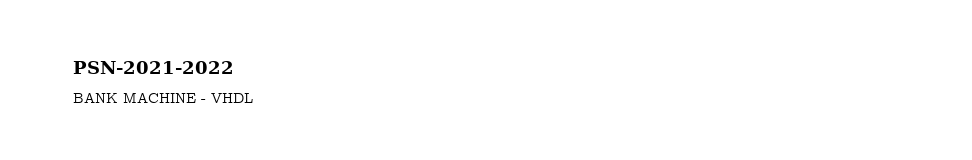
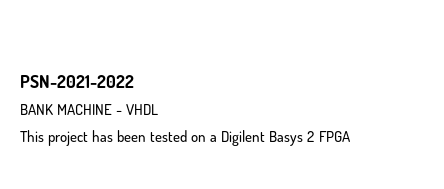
+ This project has been tested on a Digilent Basys 2 FPGA

